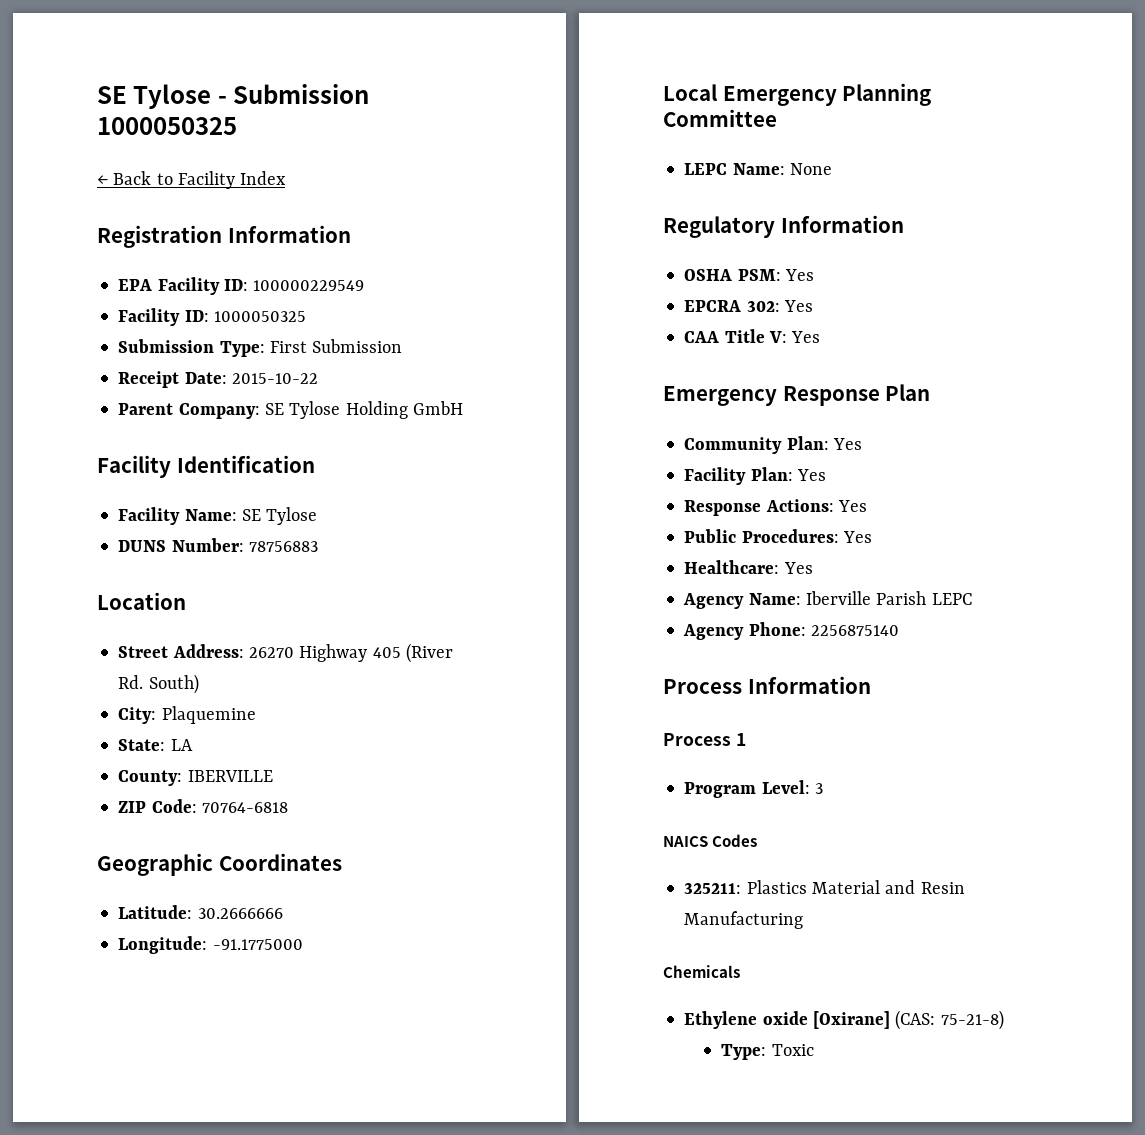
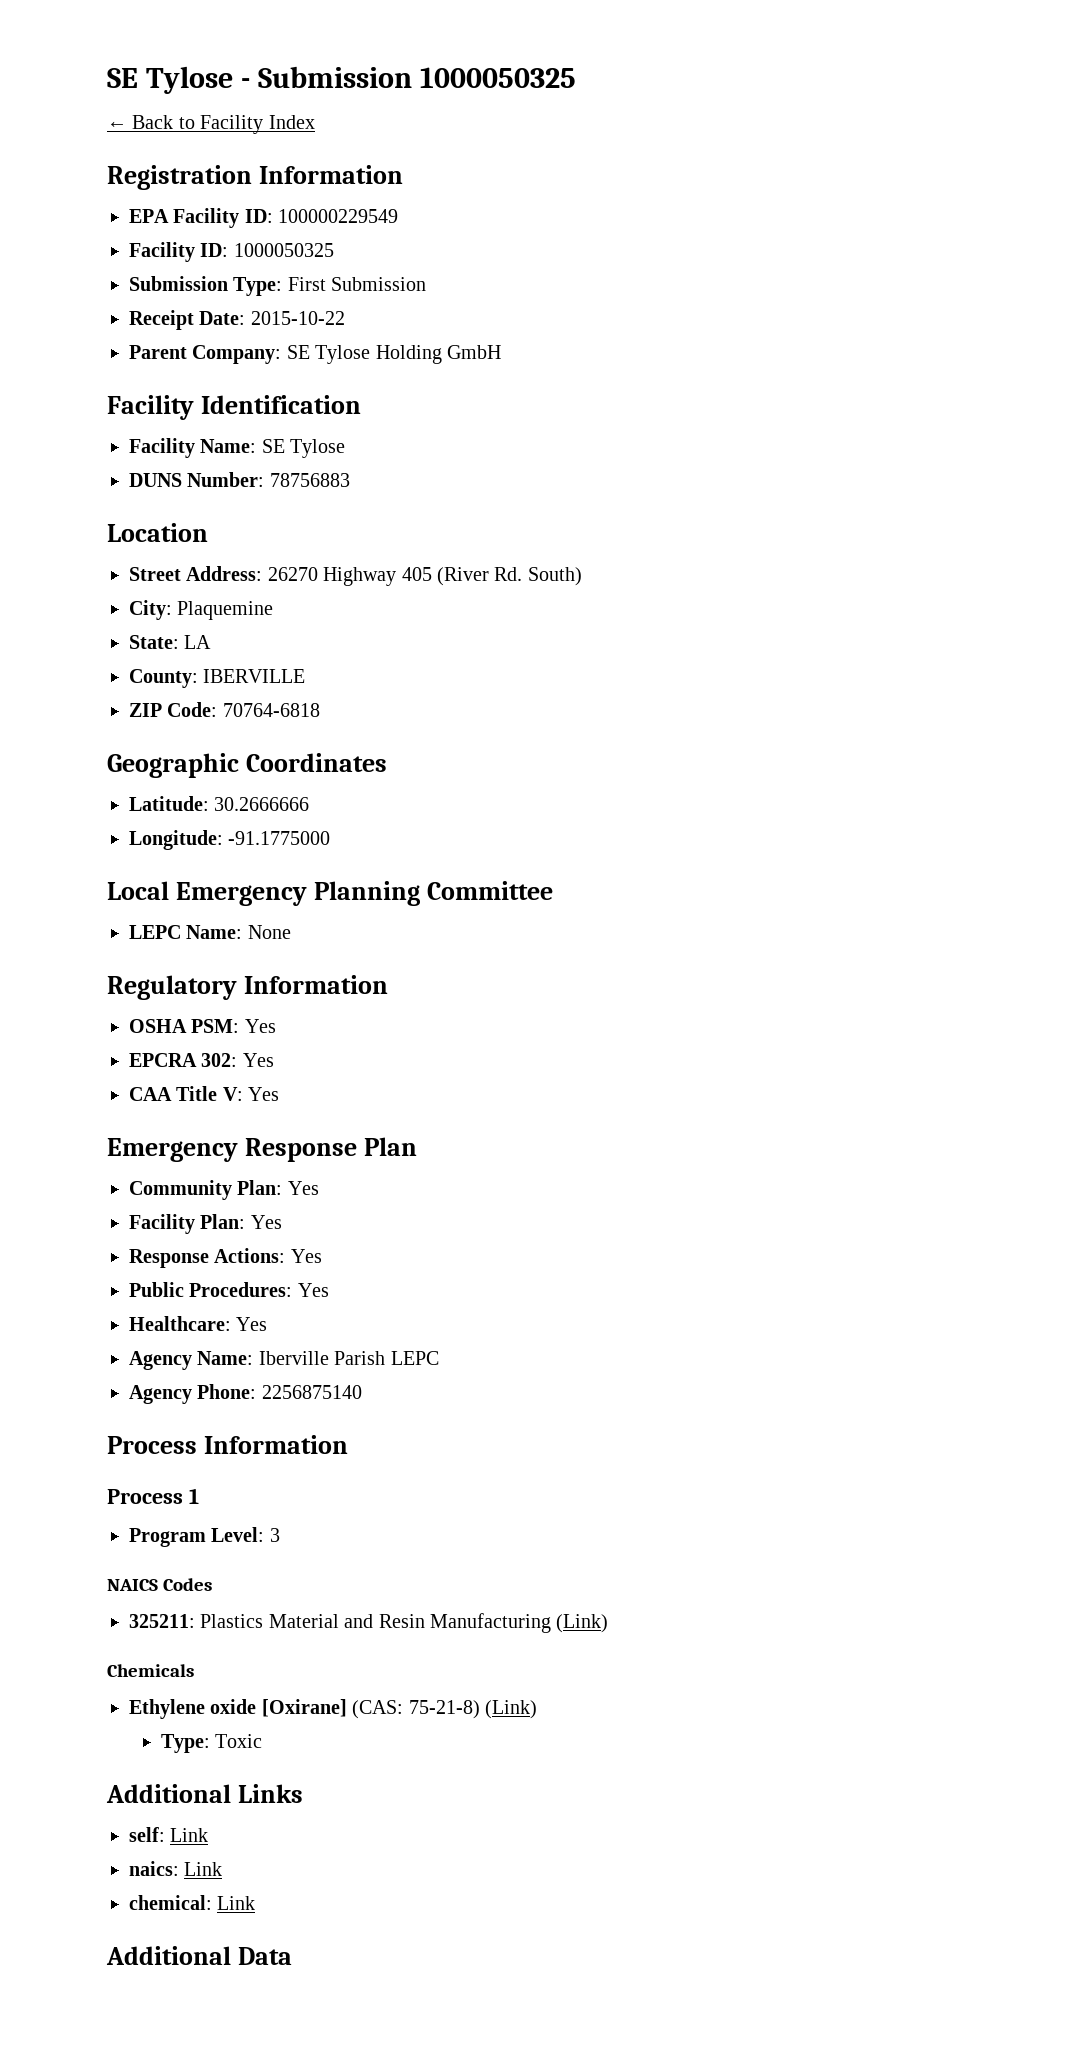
- 325211: Plastics Material and Resin Manufacturing
+ 325211: Plastics Material and Resin Manufacturing (Link)
- Ethylene oxide [Oxirane] (CAS: 75-21-8)
+ Ethylene oxide [Oxirane] (CAS: 75-21-8) (Link)
+ Additional Links
+ self: Link
+ naics: Link
+ chemical: Link
+ Additional Data

